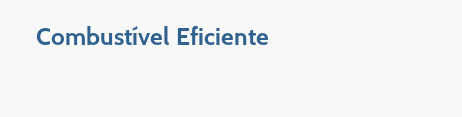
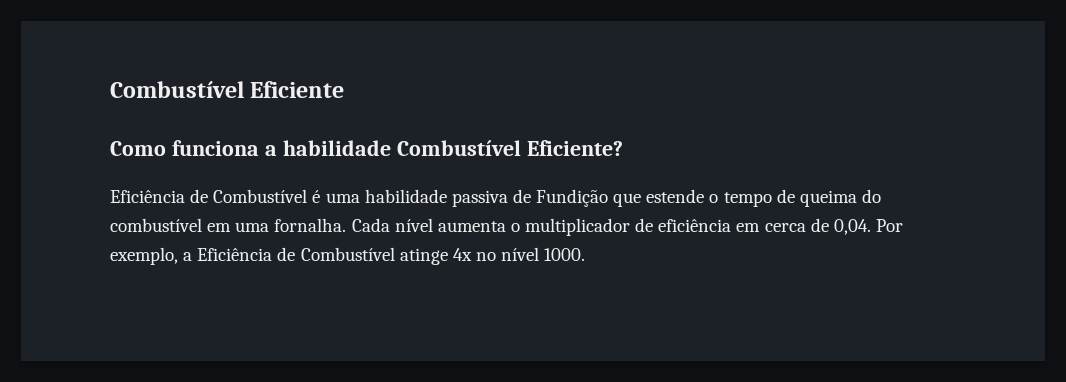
+ Como funciona a habilidade Combustível Eficiente?
+ Eficiência de Combustível é uma habilidade passiva de Fundição que estende o tempo de queima do combustível em uma fornalha. Cada nível aumenta o multiplicador de eficiência em cerca de 0,04. Por exemplo, a Eficiência de Combustível atinge 4x no nível 1000.

